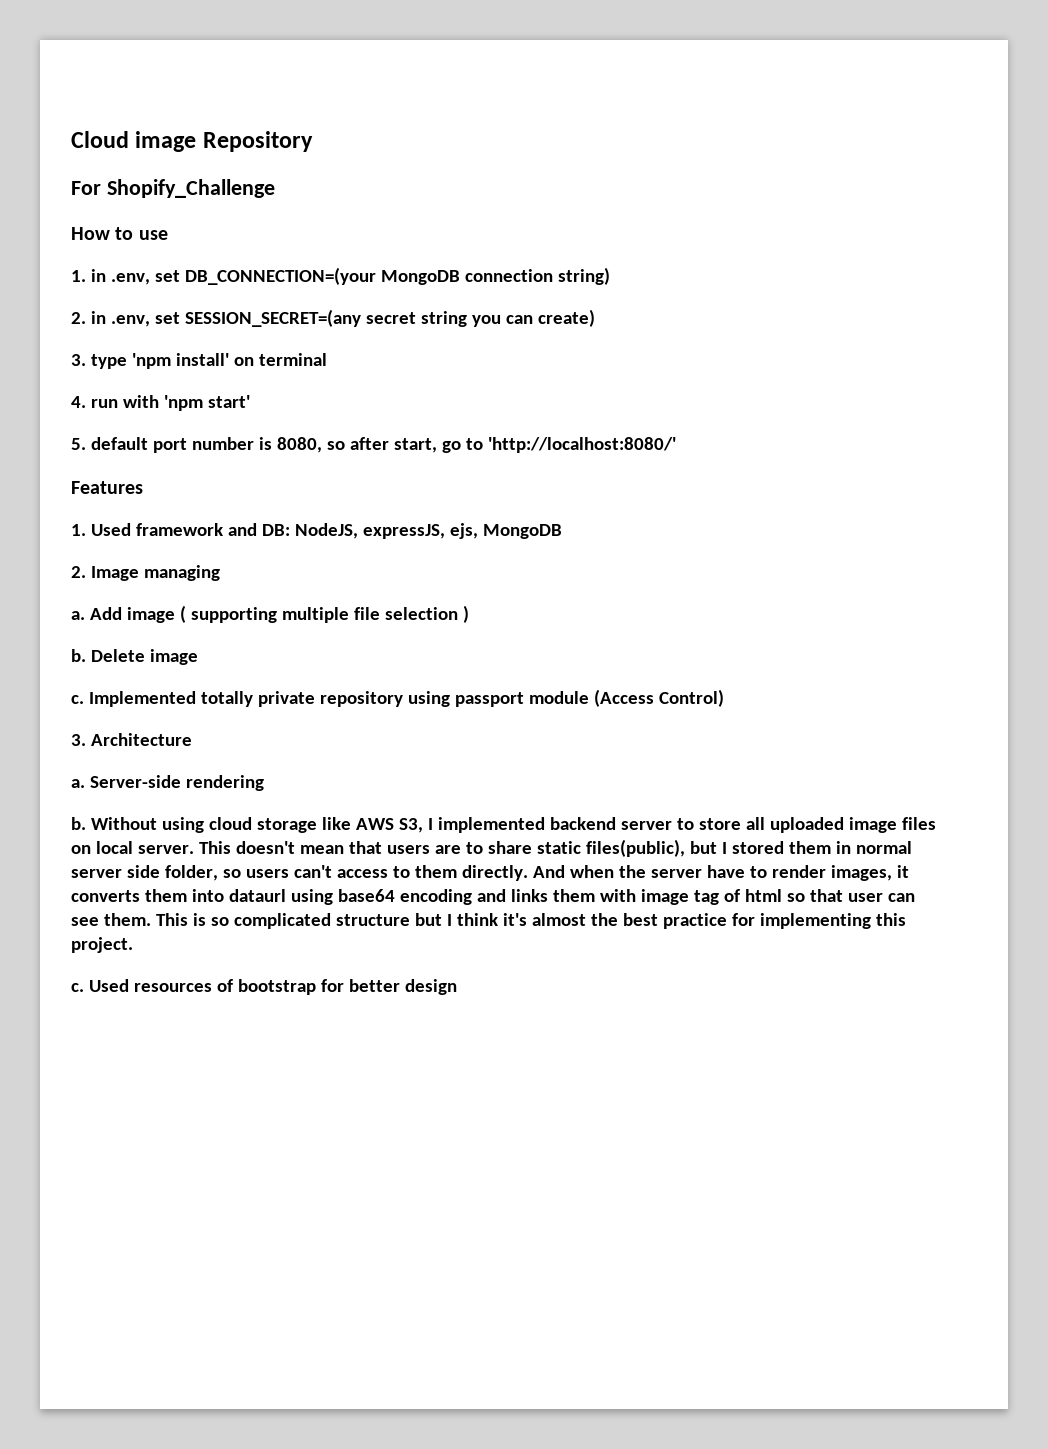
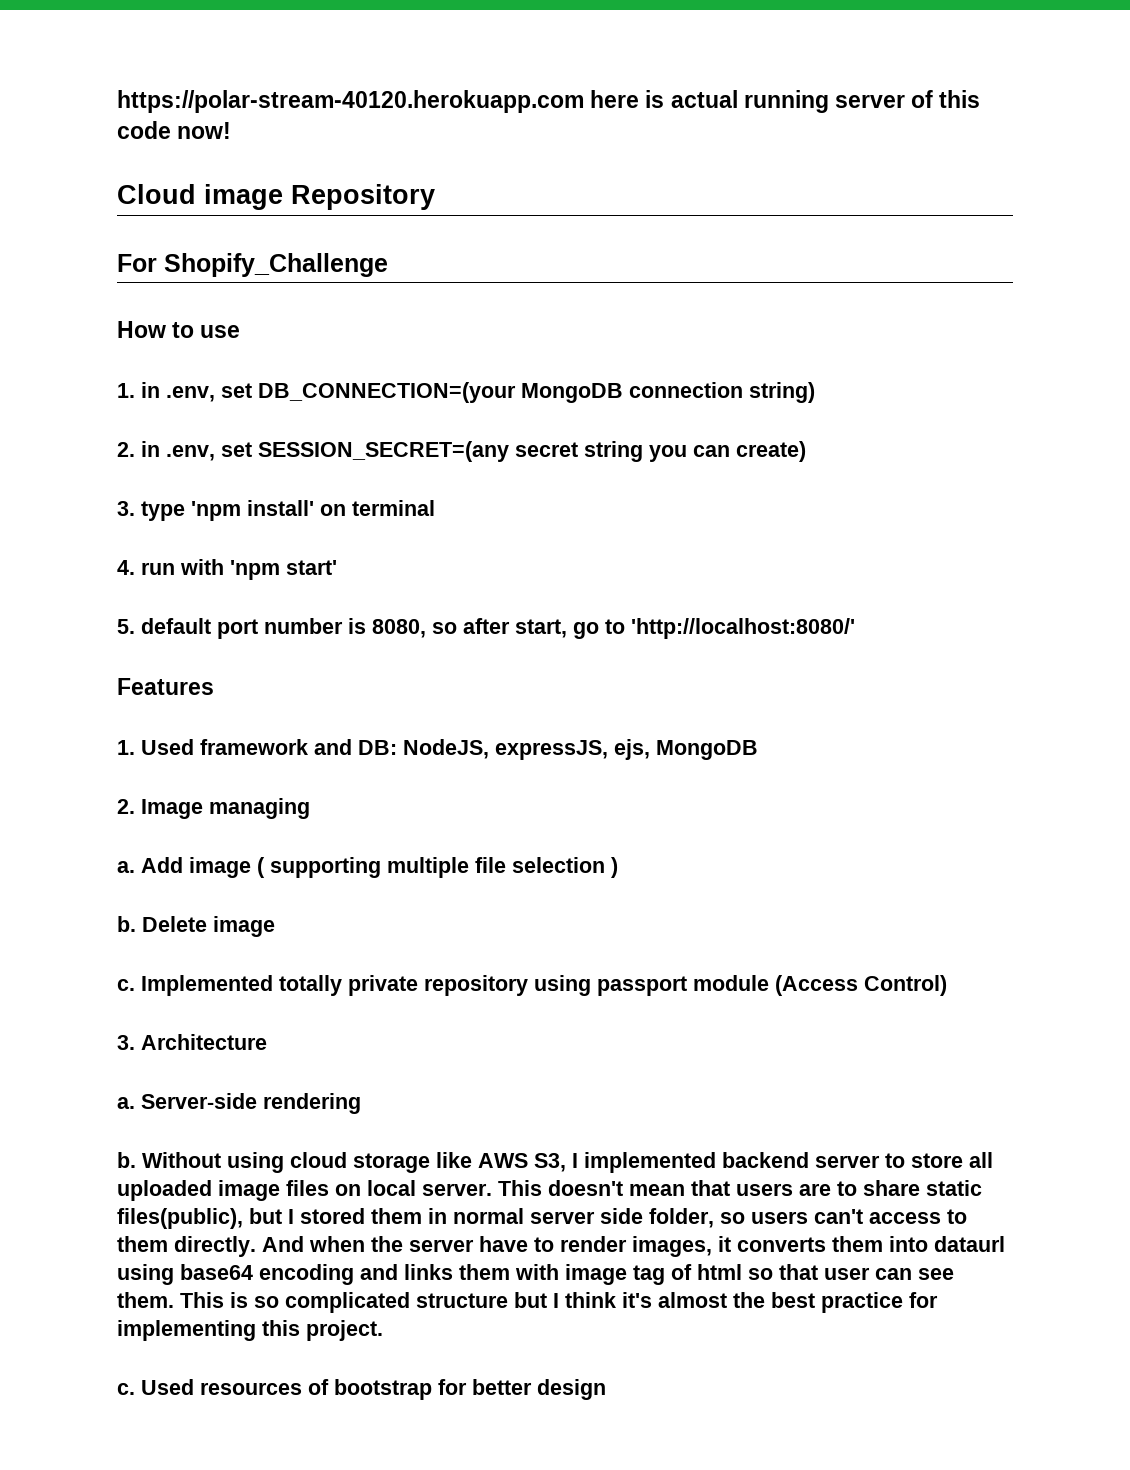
+ https://polar-stream-40120.herokuapp.com here is actual running server of this code now!

